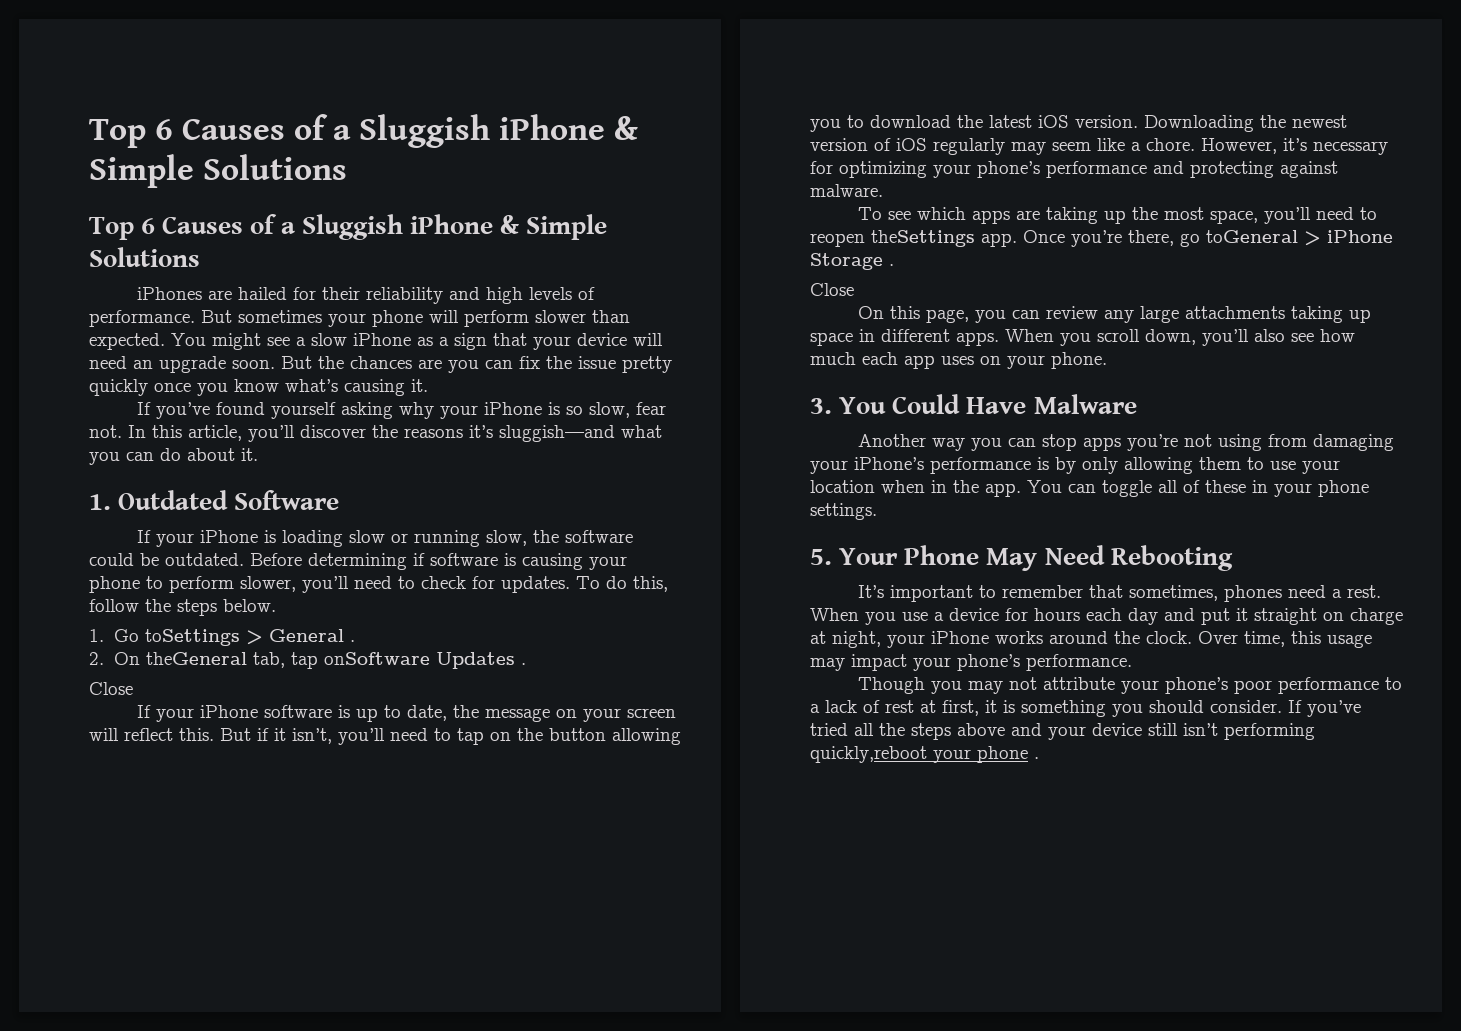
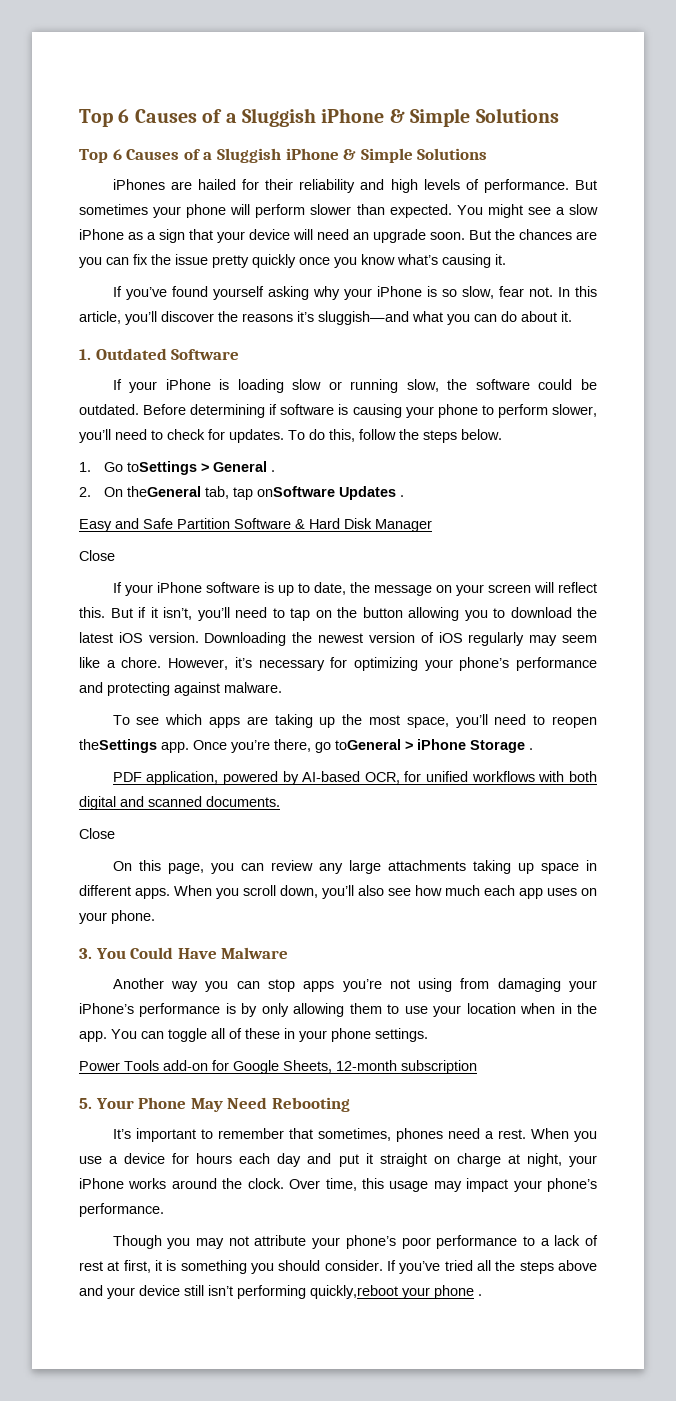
+ Easy and Safe Partition Software & Hard Disk Manager
+ PDF application, powered by AI-based OCR, for unified workflows with both digital and scanned documents.
+ Power Tools add-on for Google Sheets, 12-month subscription

